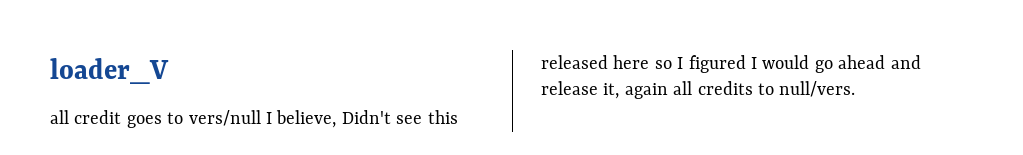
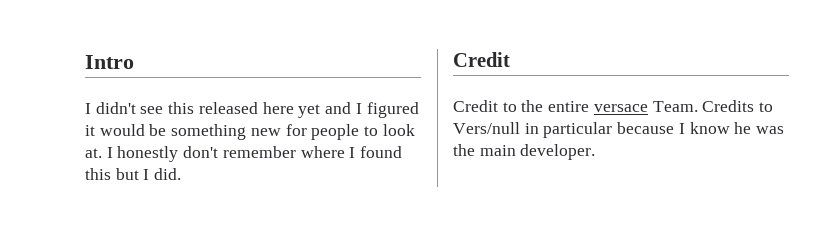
- loader_V
- all credit goes to vers/null I believe, Didn't see this released here so I figured I would go ahead and release it, again all credits to null/vers.
+ Intro
+ I didn't see this released here yet and I figured it would be something new for people to look at. I honestly don't remember where I found this but I did.
+ Credit
+ Credit to the entire versace Team. Credits to Vers/null in particular because I know he was the main developer.

